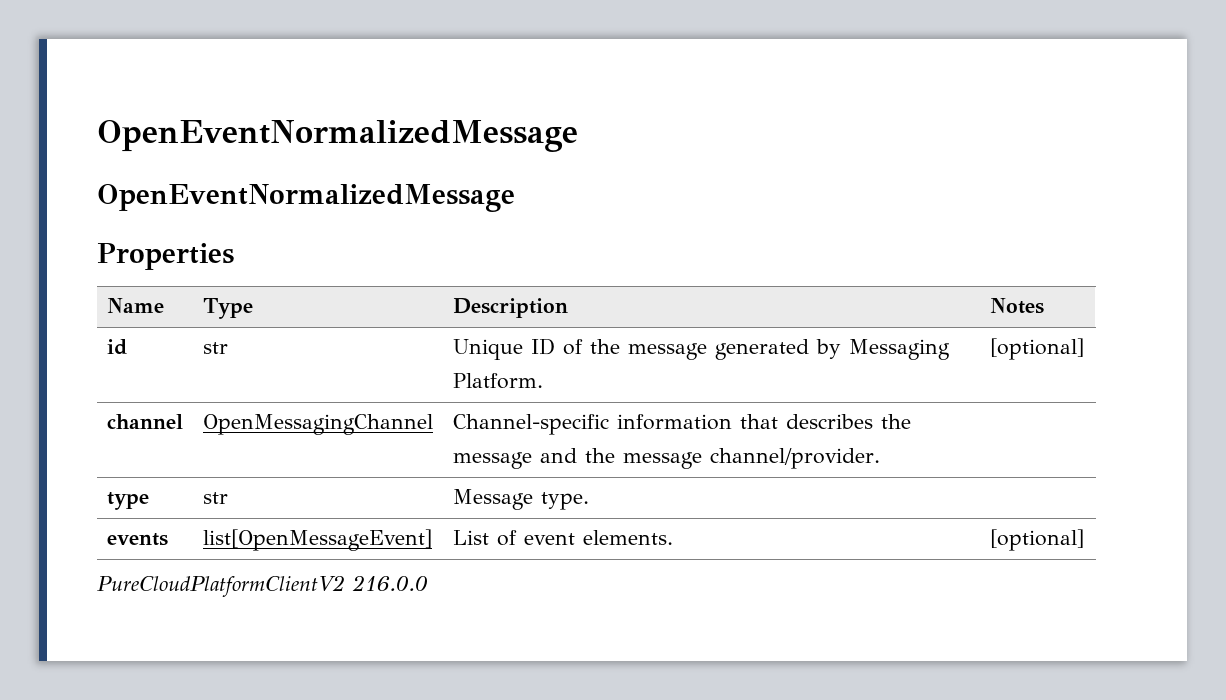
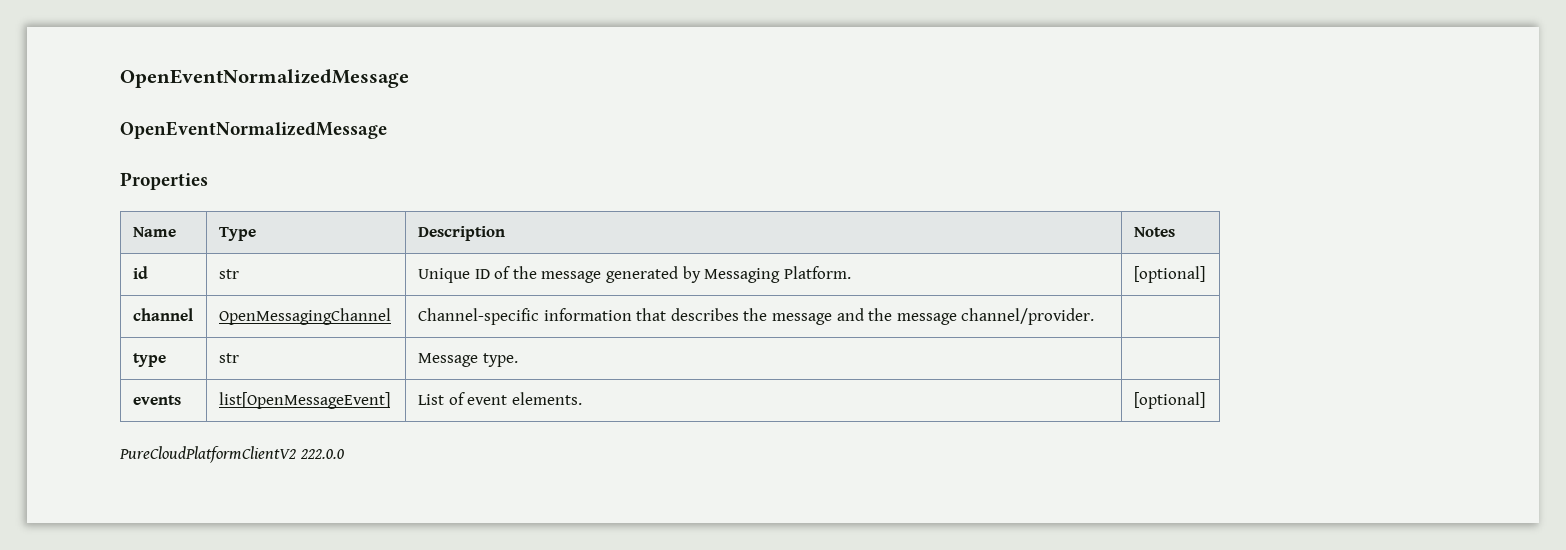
- PureCloudPlatformClientV2 216.0.0
+ PureCloudPlatformClientV2 222.0.0

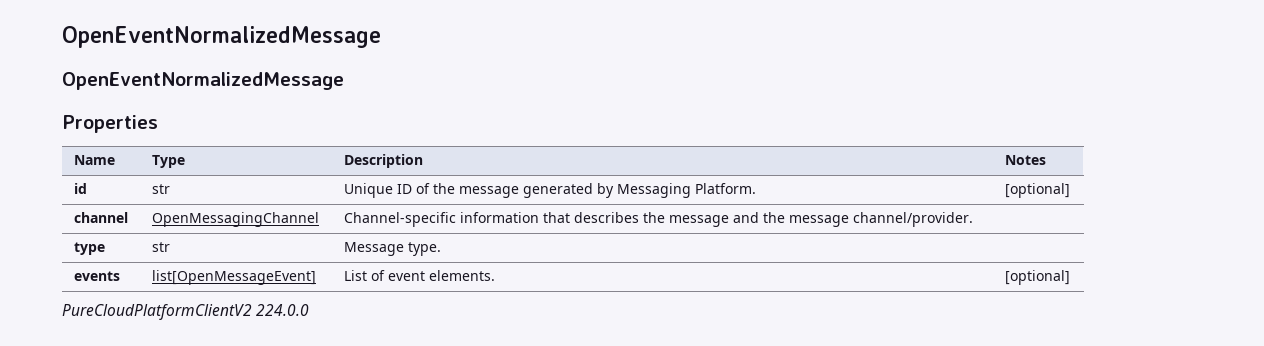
- PureCloudPlatformClientV2 222.0.0
+ PureCloudPlatformClientV2 224.0.0

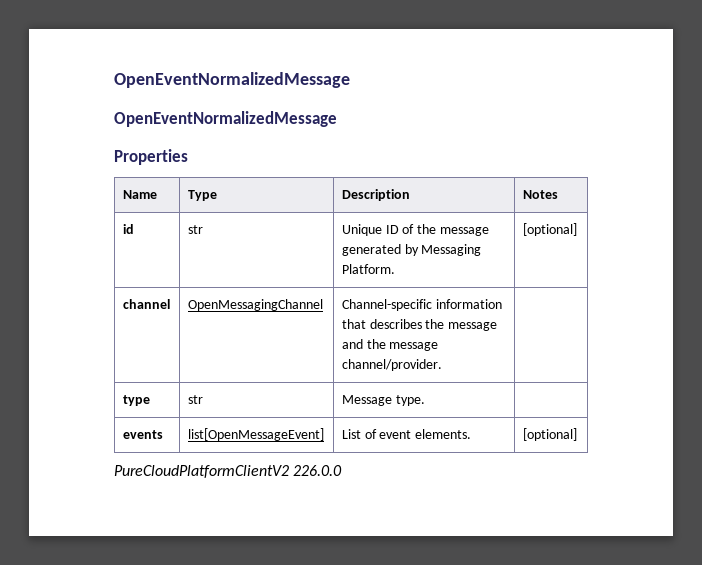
- PureCloudPlatformClientV2 224.0.0
+ PureCloudPlatformClientV2 226.0.0

